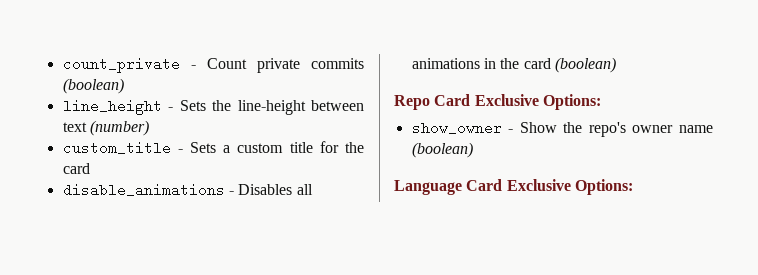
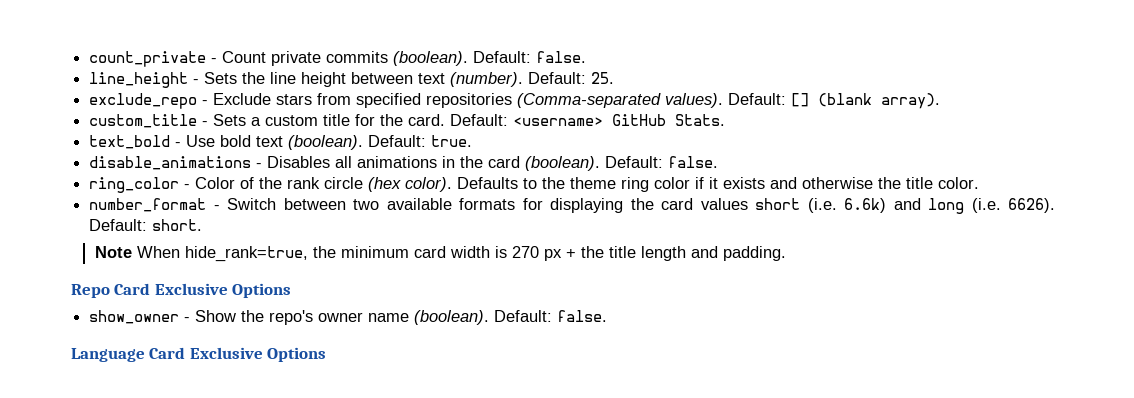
- count_private - Count private commits (boolean)
+ count_private - Count private commits (boolean). Default: false.
- line_height - Sets the line-height between text (number)
+ line_height - Sets the line height between text (number). Default: 25.
+ exclude_repo - Exclude stars from specified repositories (Comma-separated values). Default: [] (blank array).
- custom_title - Sets a custom title for the card
+ custom_title - Sets a custom title for the card. Default: <username> GitHub Stats.
+ text_bold - Use bold text (boolean). Default: true.
- disable_animations - Disables all animations in the card (boolean)
+ disable_animations - Disables all animations in the card (boolean). Default: false.
+ ring_color - Color of the rank circle (hex color). Defaults to the theme ring color if it exists and otherwise the title color.
+ number_format - Switch between two available formats for displaying the card values short (i.e. 6.6k) and long (i.e. 6626). Default: short.
+ Note When hide_rank=true, the minimum card width is 270 px + the title length and padding.
- Repo Card Exclusive Options:
+ Repo Card Exclusive Options
- show_owner - Show the repo's owner name (boolean)
+ show_owner - Show the repo's owner name (boolean). Default: false.
- Language Card Exclusive Options:
+ Language Card Exclusive Options

